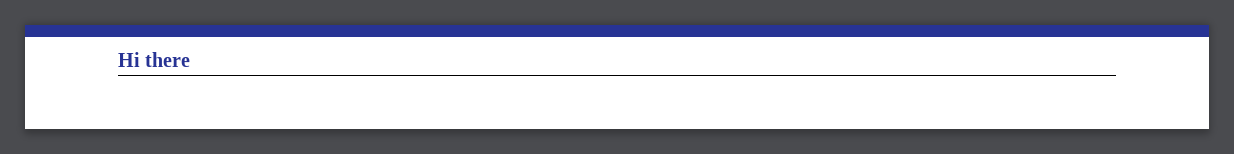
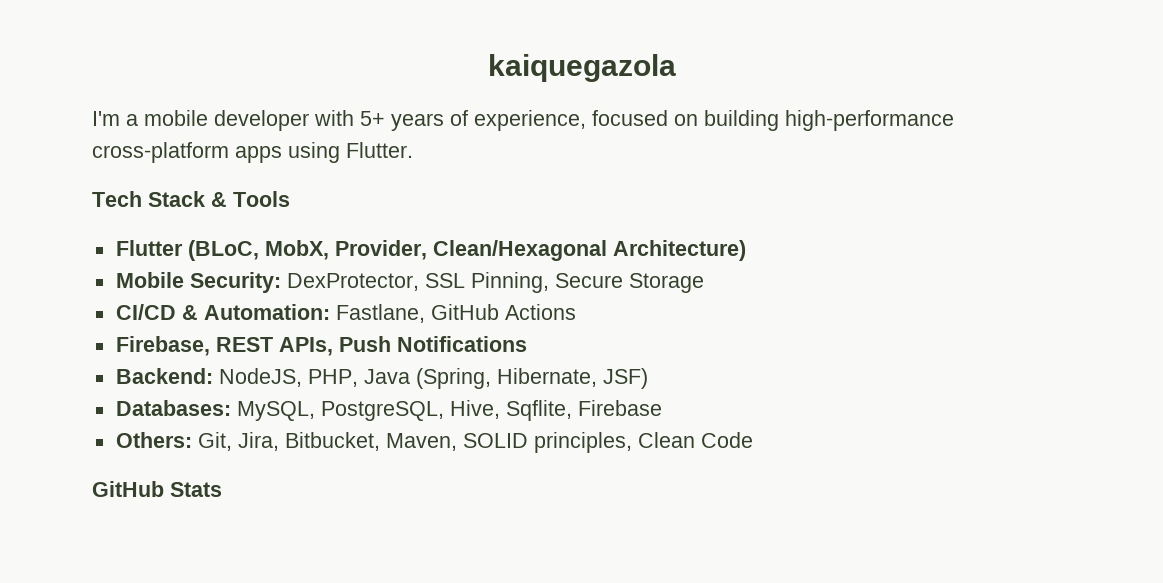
- Hi there
+ kaiquegazola
+ I'm a mobile developer with 5+ years of experience, focused on building high-performance cross-platform apps using Flutter.
+ Tech Stack & Tools
+ Flutter (BLoC, MobX, Provider, Clean/Hexagonal Architecture)
+ Mobile Security: DexProtector, SSL Pinning, Secure Storage
+ CI/CD & Automation: Fastlane, GitHub Actions
+ Firebase, REST APIs, Push Notifications
+ Backend: NodeJS, PHP, Java (Spring, Hibernate, JSF)
+ Databases: MySQL, PostgreSQL, Hive, Sqflite, Firebase
+ Others: Git, Jira, Bitbucket, Maven, SOLID principles, Clean Code
+ GitHub Stats

